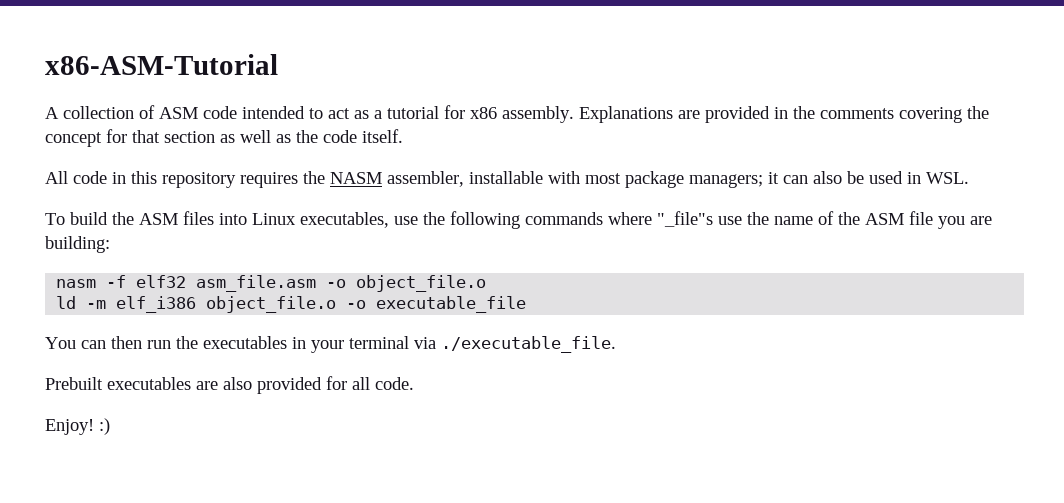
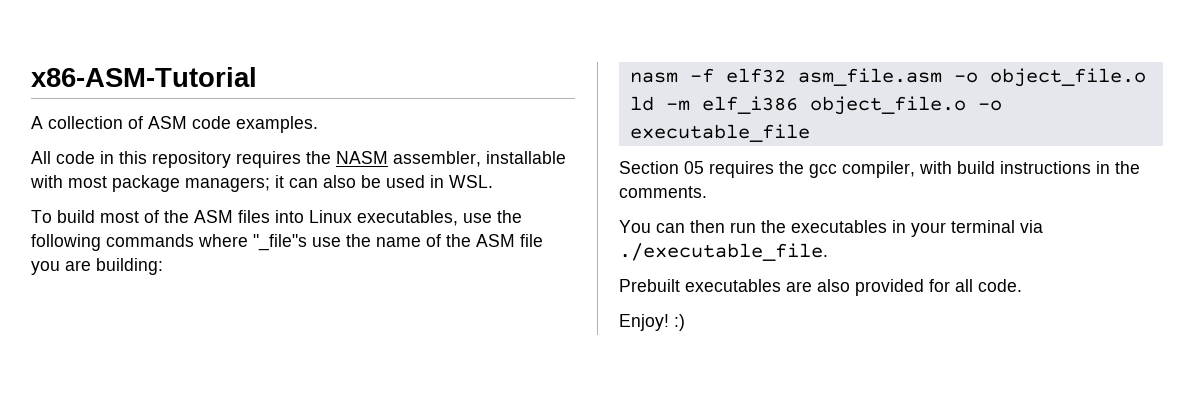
- A collection of ASM code intended to act as a tutorial for x86 assembly. Explanations are provided in the comments covering the concept for that section as well as the code itself.
+ A collection of ASM code examples.
- To build the ASM files into Linux executables, use the following commands where "_file"s use the name of the ASM file you are building:
+ To build most of the ASM files into Linux executables, use the following commands where "_file"s use the name of the ASM file you are building:
+ Section 05 requires the gcc compiler, with build instructions in the comments.

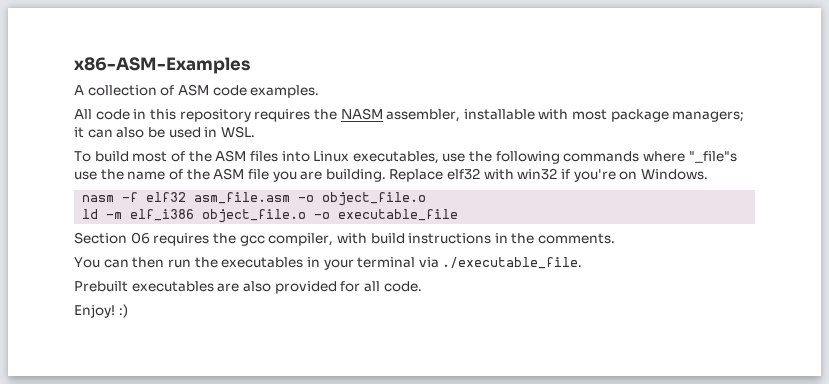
- x86-ASM-Tutorial
+ x86-ASM-Examples
- To build most of the ASM files into Linux executables, use the following commands where "_file"s use the name of the ASM file you are building:
+ To build most of the ASM files into Linux executables, use the following commands where "_file"s use the name of the ASM file you are building. Replace elf32 with win32 if you're on Windows.
- Section 05 requires the gcc compiler, with build instructions in the comments.
+ Section 06 requires the gcc compiler, with build instructions in the comments.

